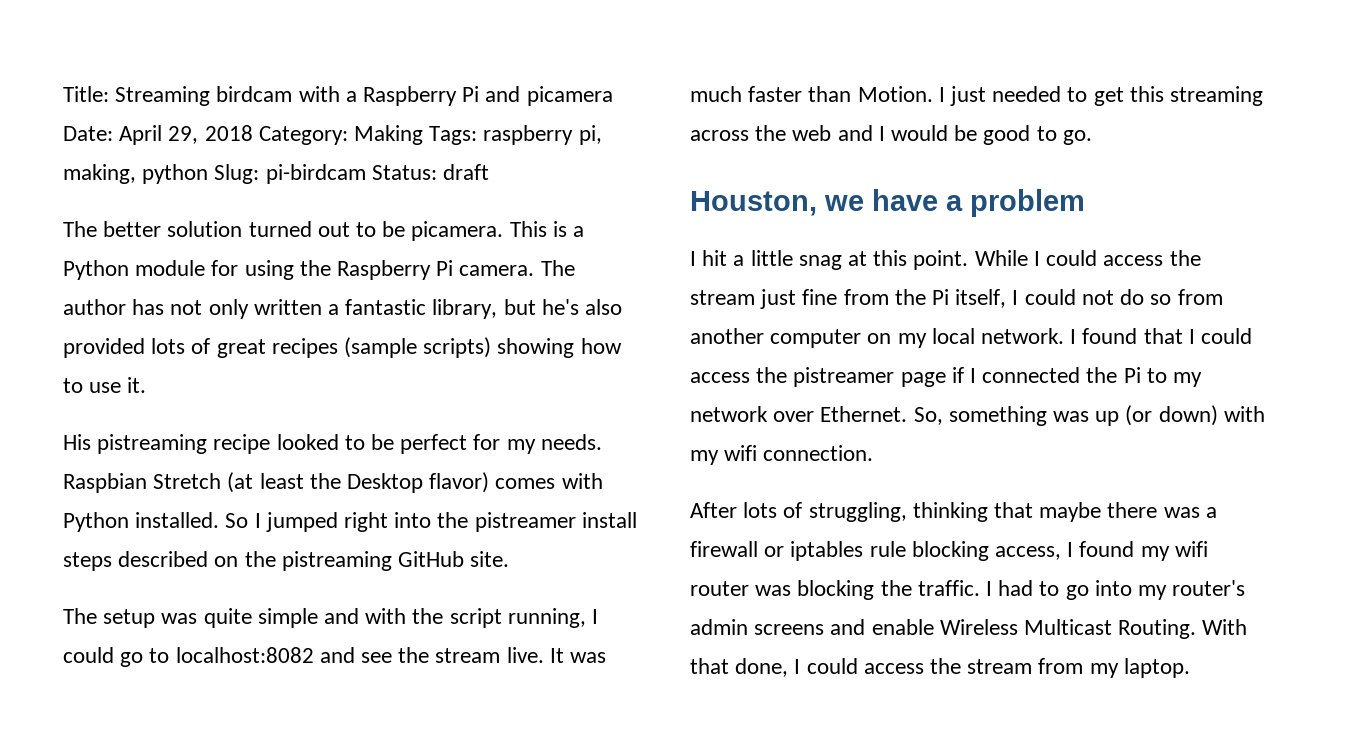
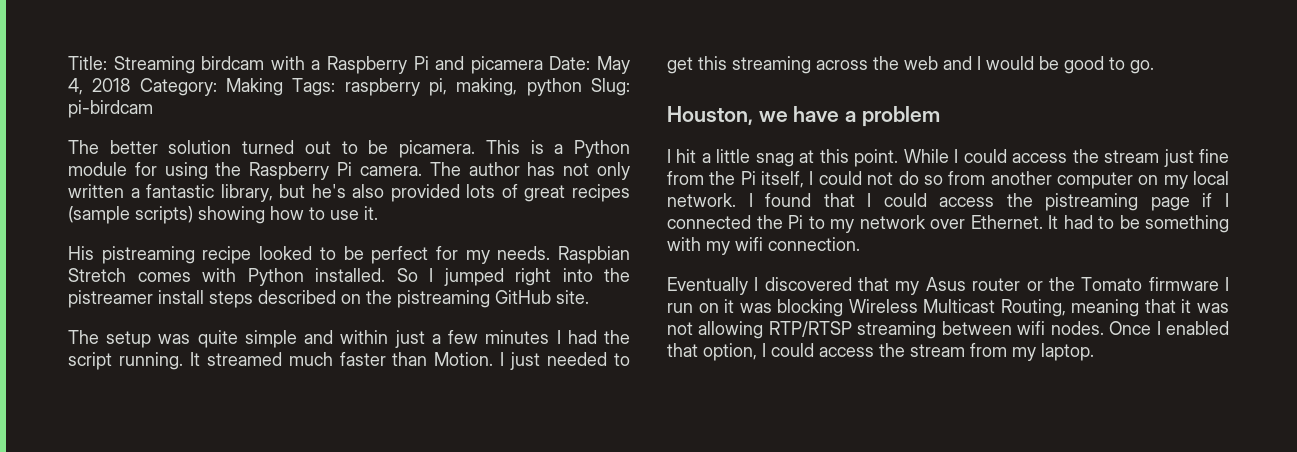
- Title: Streaming birdcam with a Raspberry Pi and picamera Date: April 29, 2018 Category: Making Tags: raspberry pi, making, python Slug: pi-birdcam Status: draft
+ Title: Streaming birdcam with a Raspberry Pi and picamera Date: May 4, 2018 Category: Making Tags: raspberry pi, making, python Slug: pi-birdcam
- Raspbian Stretch (at least the Desktop flavor) comes with Python installed.
+ Raspbian Stretch comes with Python installed.
- The setup was quite simple and with the script running, I could go to localhost:8082 and see the stream live. It was much faster than Motion.
+ The setup was quite simple and within just a few minutes I had the script running. It streamed much faster than Motion.
- I found that I could access the pistreamer page if I connected the Pi to my network over Ethernet.
+ I found that I could access the pistreaming page if I connected the Pi to my network over Ethernet.
- So, something was up (or down) with my wifi connection.
- After lots of struggling, thinking that maybe there was a firewall or iptables rule blocking access, I found my wifi router was blocking the traffic. I had to go into my router's admin screens and enable Wireless Multicast Routing. With that done, I could access the stream from my laptop.
+ It had to be something with my wifi connection.
+ Eventually I discovered that my Asus router or the Tomato firmware I run on it was blocking Wireless Multicast Routing, meaning that it was not allowing RTP/RTSP streaming between wifi nodes. Once I enabled that option, I could access the stream from my laptop.

